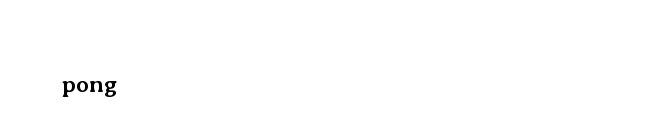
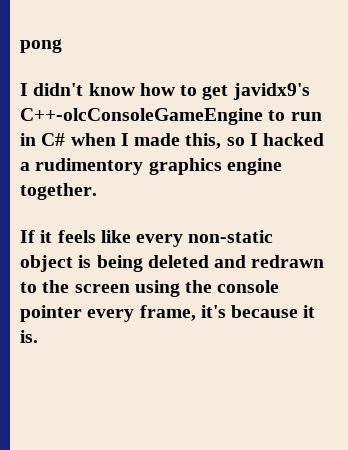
+ I didn't know how to get javidx9's C++-olcConsoleGameEngine to run in C# when I made this, so I hacked a rudimentory graphics engine together.
+ If it feels like every non-static object is being deleted and redrawn to the screen using the console pointer every frame, it's because it is.

